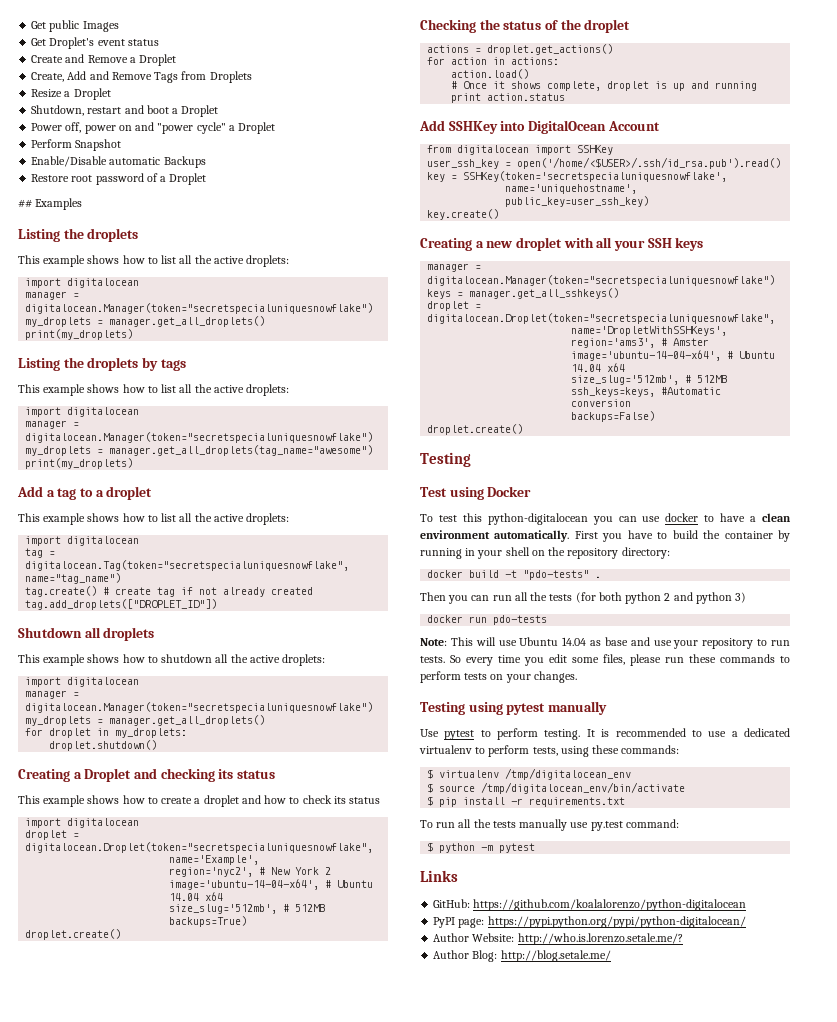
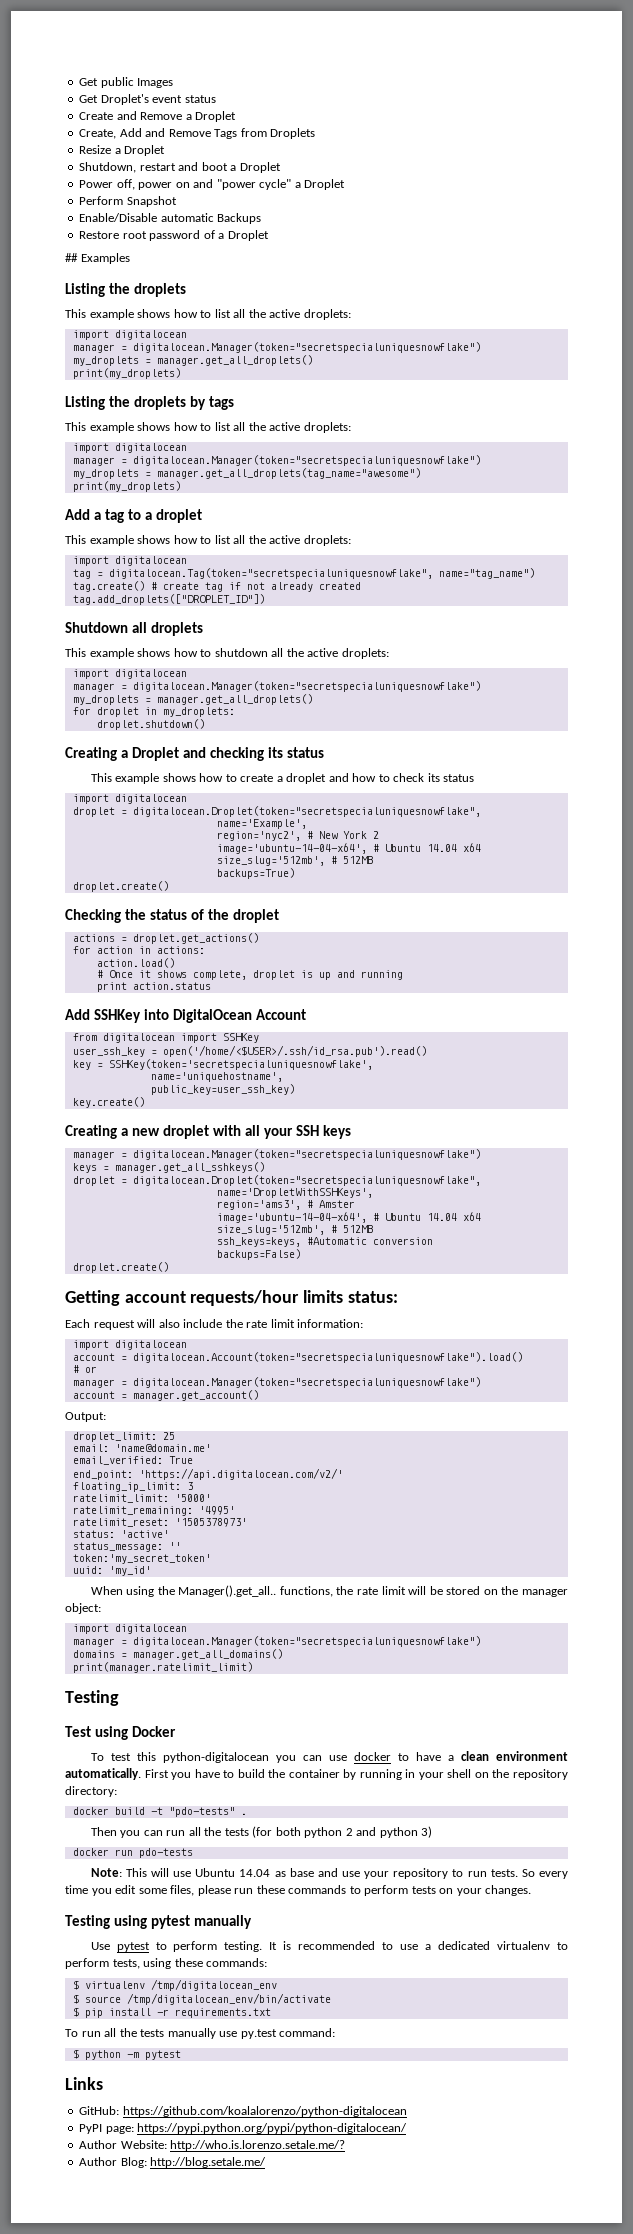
+ Getting account requests/hour limits status:
+ Each request will also include the rate limit information:
+ import digitalocean
+ account = digitalocean.Account(token="secretspecialuniquesnowflake").load()
+ # or
+ manager = digitalocean.Manager(token="secretspecialuniquesnowflake")
+ account = manager.get_account()
+ Output:
+ droplet_limit: 25
+ email: 'name@domain.me'
+ email_verified: True
+ end_point: 'https://api.digitalocean.com/v2/'
+ floating_ip_limit: 3
+ ratelimit_limit: '5000'
+ ratelimit_remaining: '4995'
+ ratelimit_reset: '1505378973'
+ status: 'active'
+ status_message: ''
+ token:'my_secret_token'
+ uuid: 'my_id'
+ When using the Manager().get_all.. functions, the rate limit will be stored on the manager object:
+ import digitalocean
+ manager = digitalocean.Manager(token="secretspecialuniquesnowflake")
+ domains = manager.get_all_domains()
+ print(manager.ratelimit_limit)

